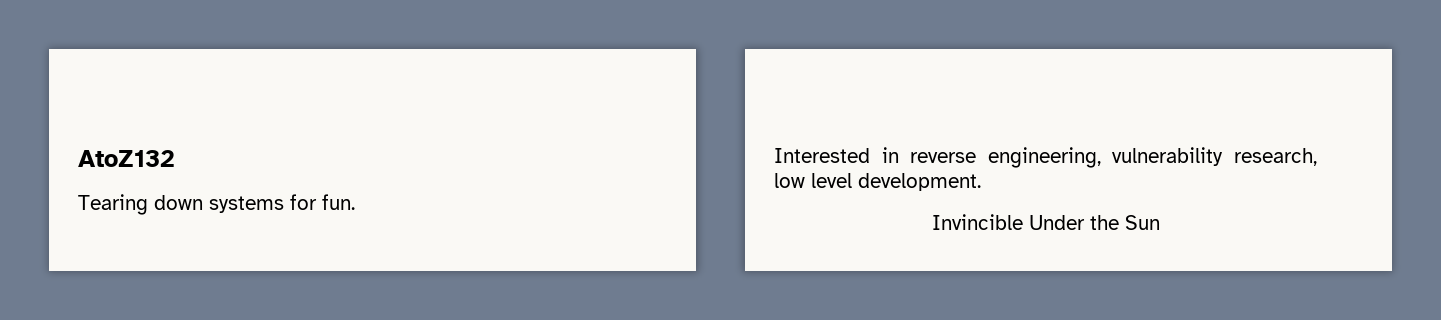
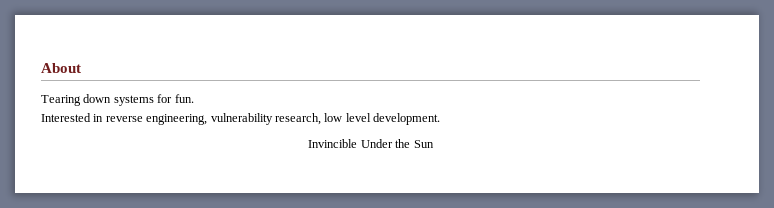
- AtoZ132
+ About

